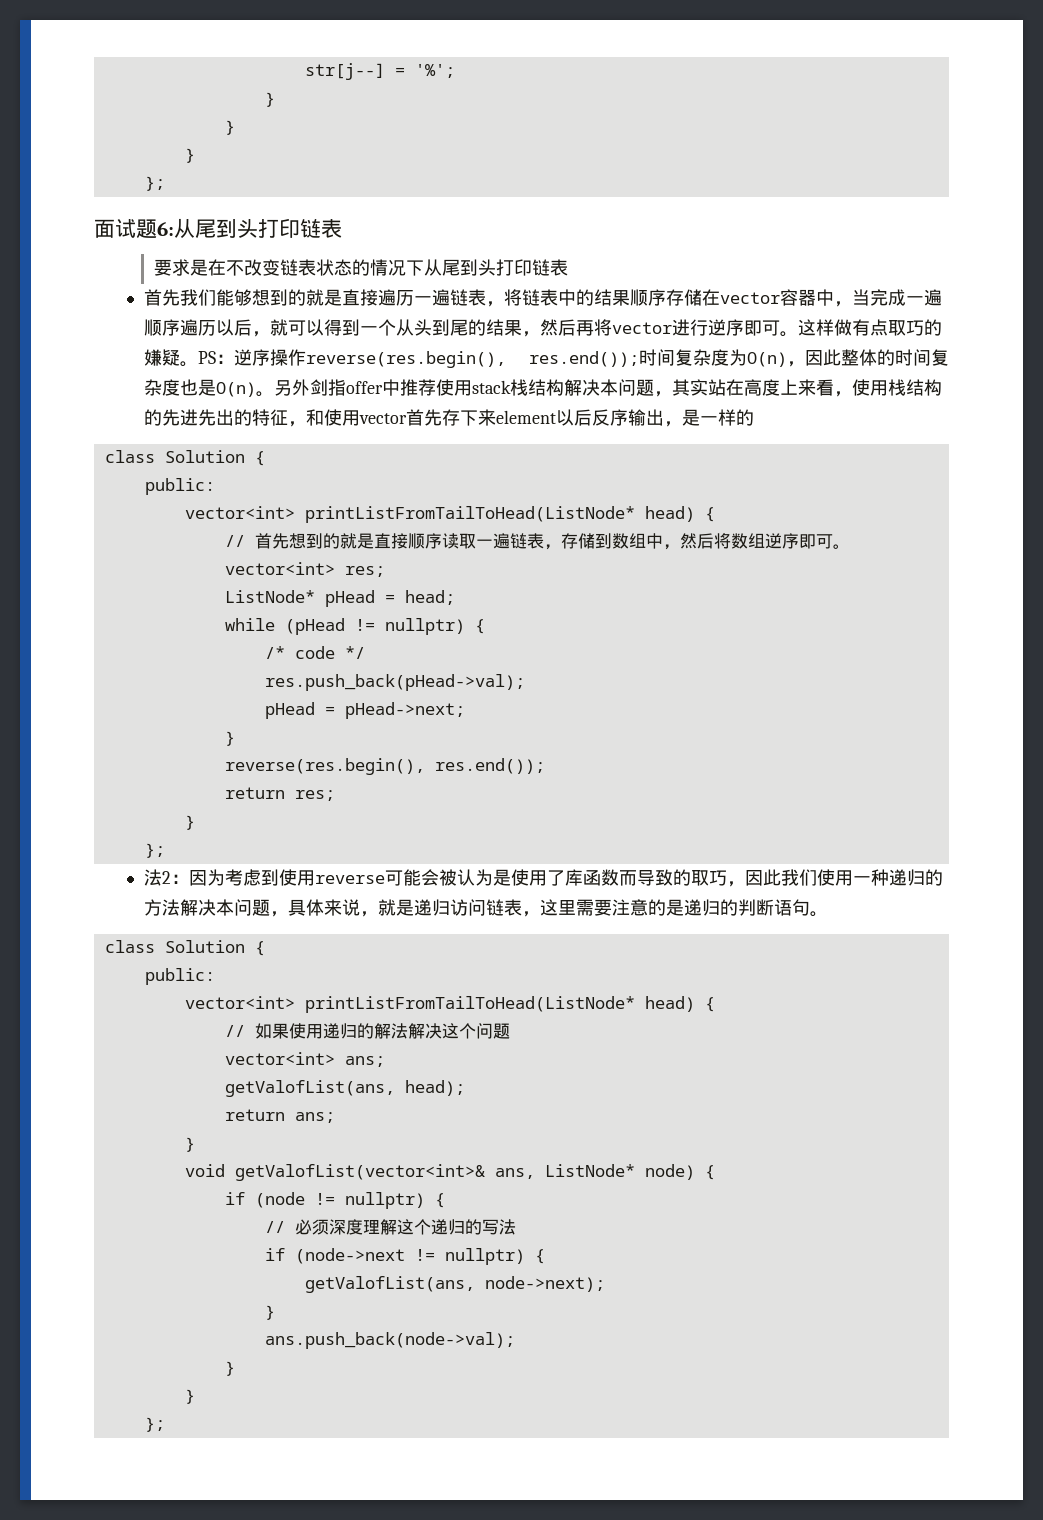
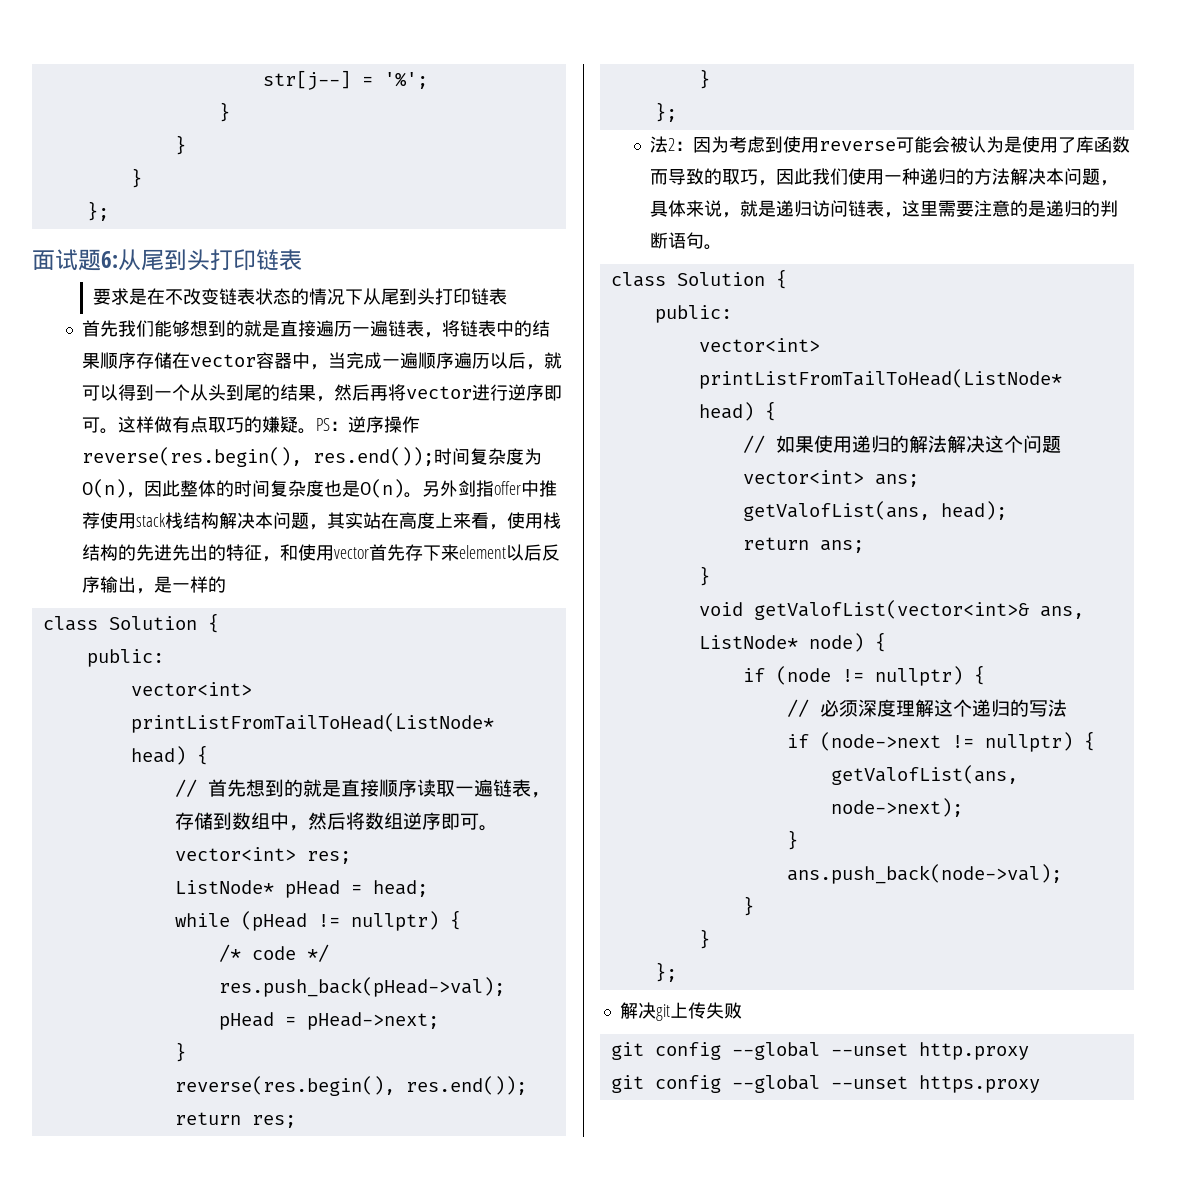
+ 解决git上传失败
+ git config --global --unset http.proxy
+ git config --global --unset https.proxy

